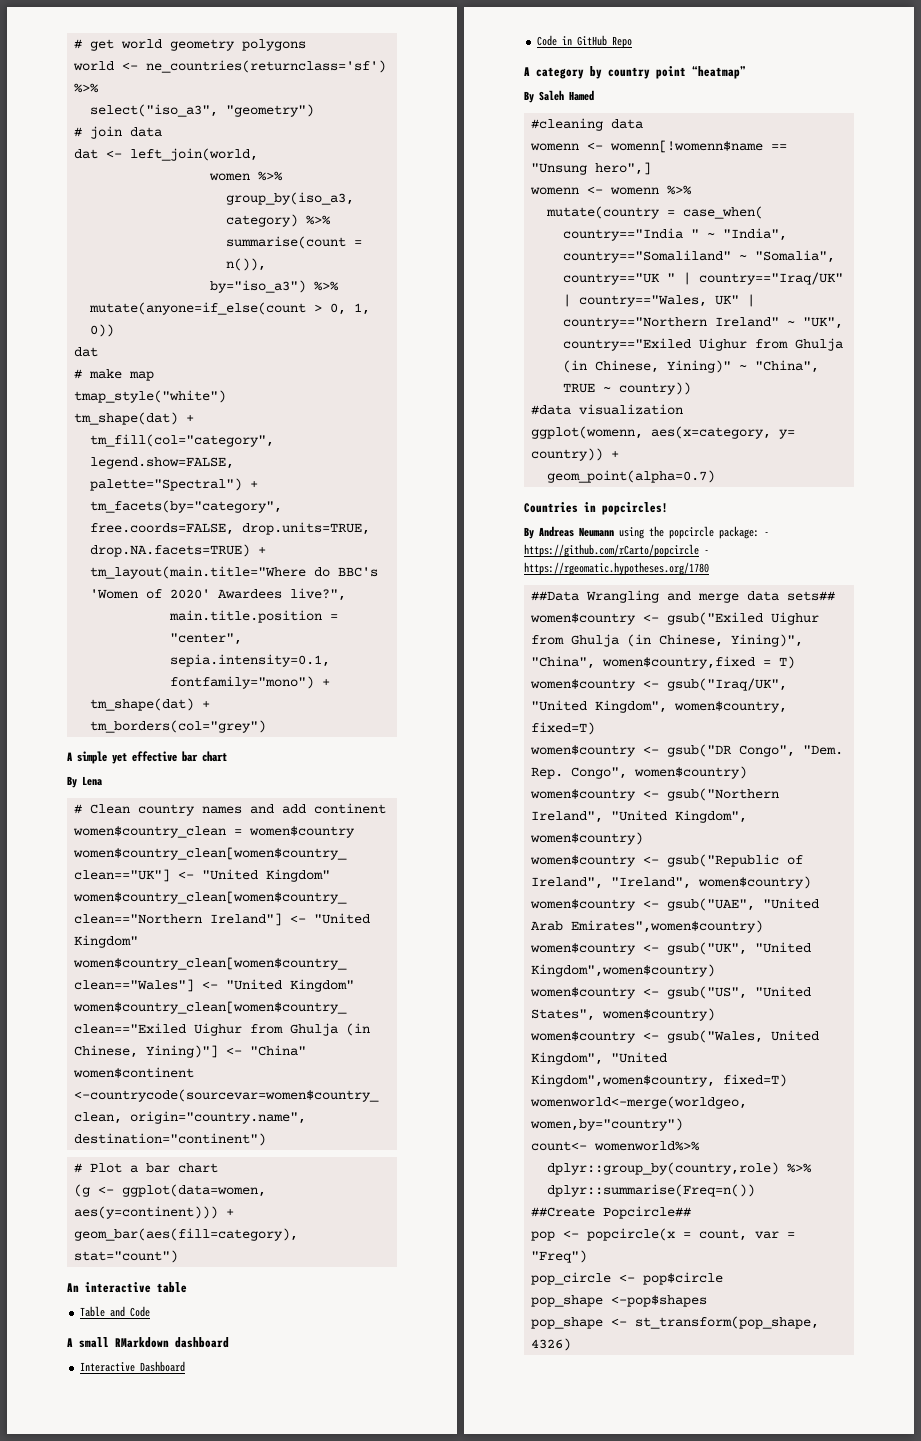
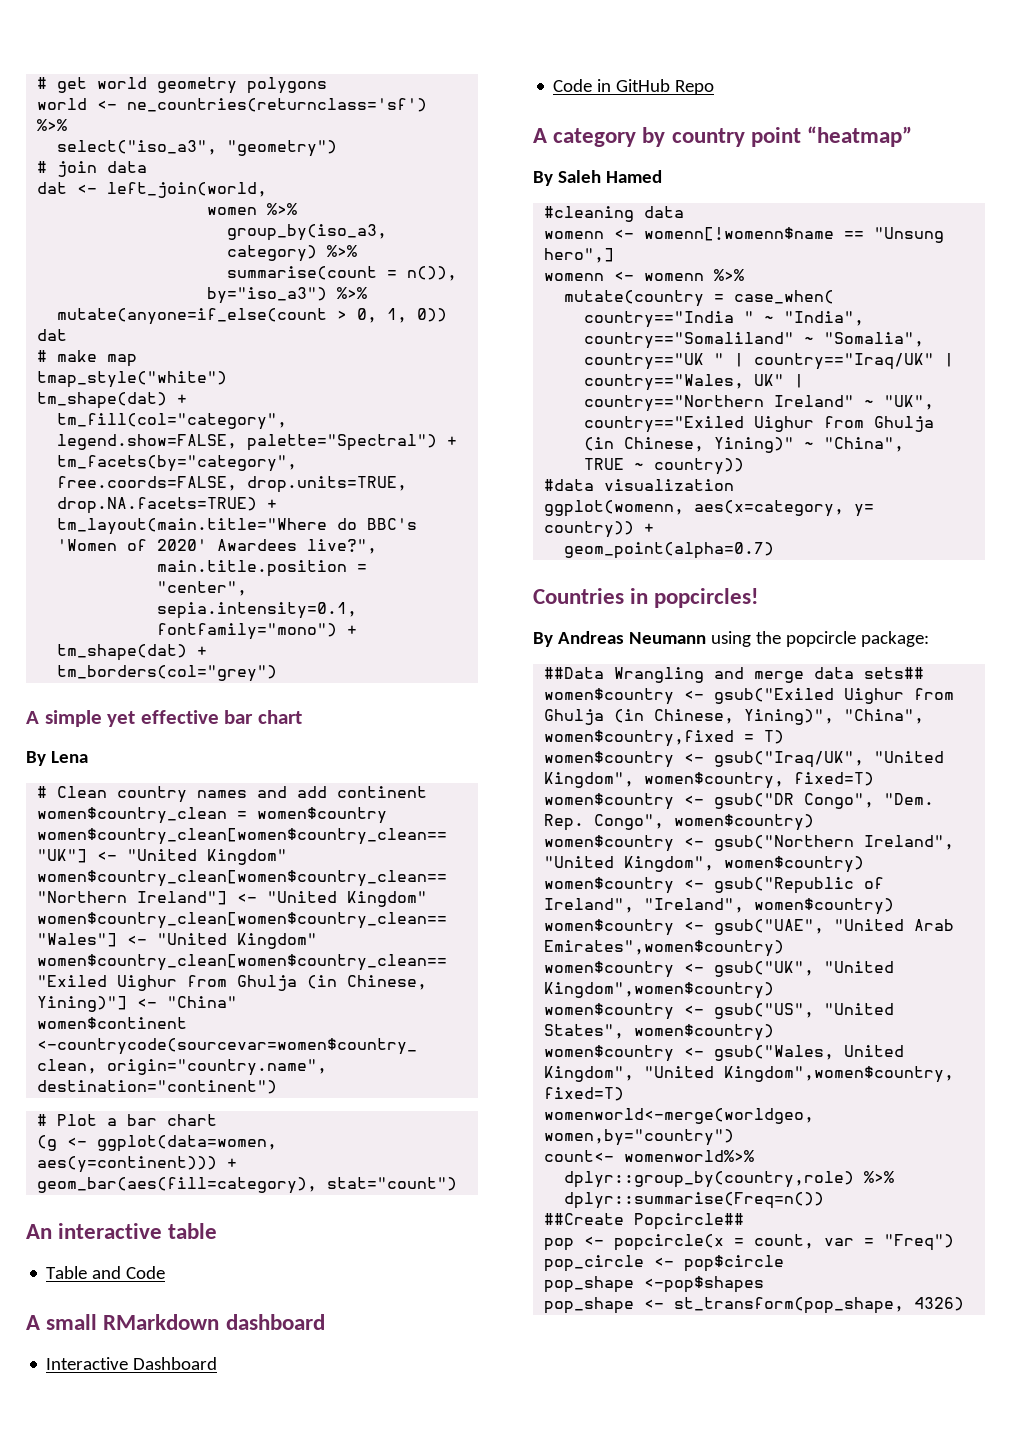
- By Andreas Neumann using the popcircle package: - https://github.com/rCarto/popcircle - https://rgeomatic.hypotheses.org/1780
+ By Andreas Neumann using the popcircle package:

